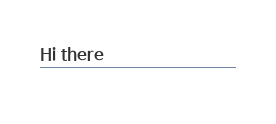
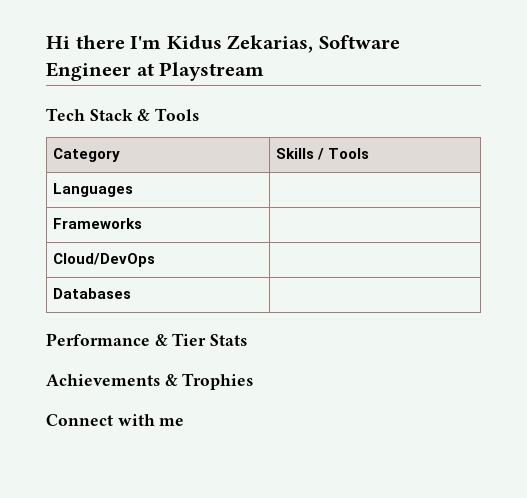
- Hi there
+ Hi there I'm Kidus Zekarias, Software Engineer at Playstream
+ Tech Stack & Tools
+ Category | Skills / Tools
+ Languages |
+ Frameworks |
+ Cloud/DevOps |
+ Databases |
+ Performance & Tier Stats
+ Achievements & Trophies
+ Connect with me

